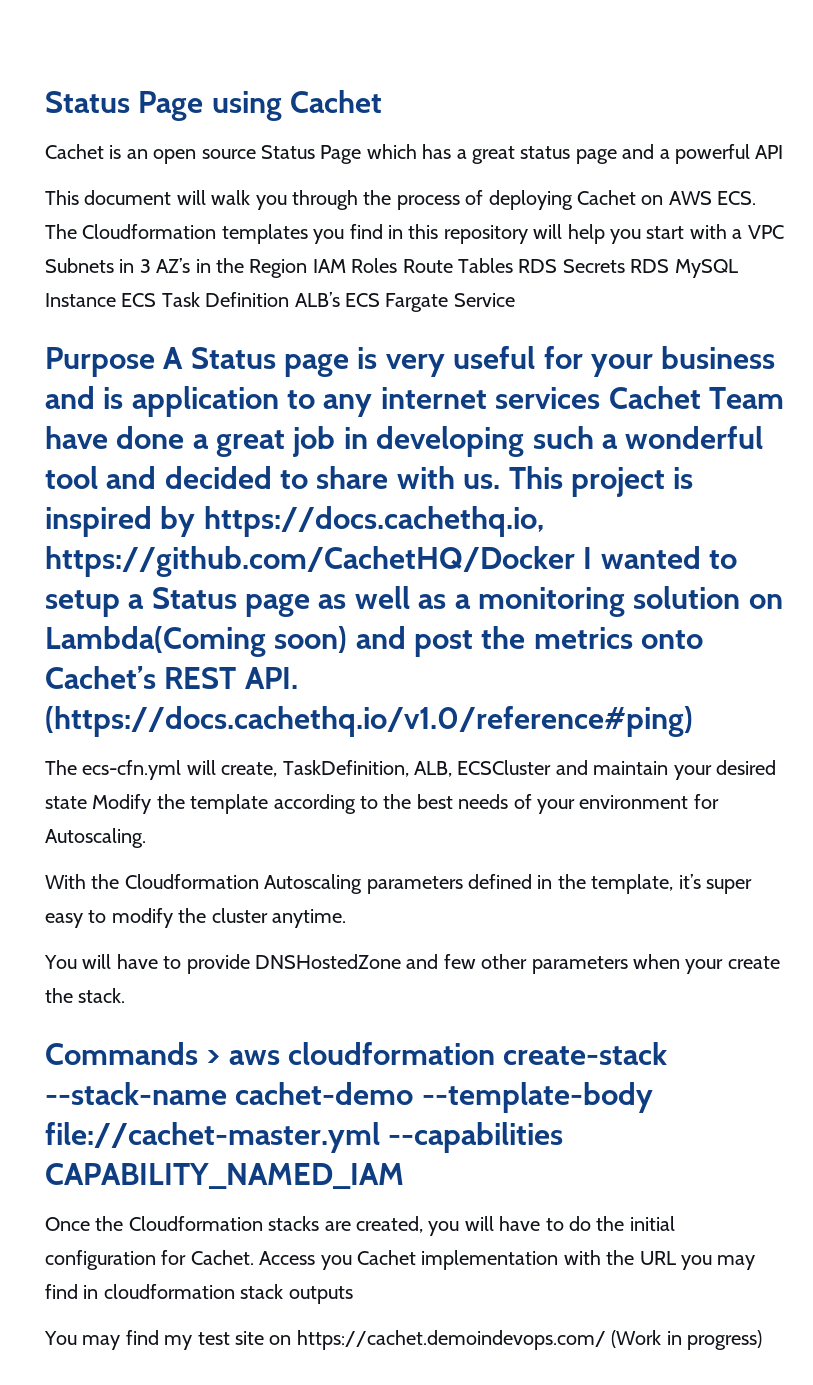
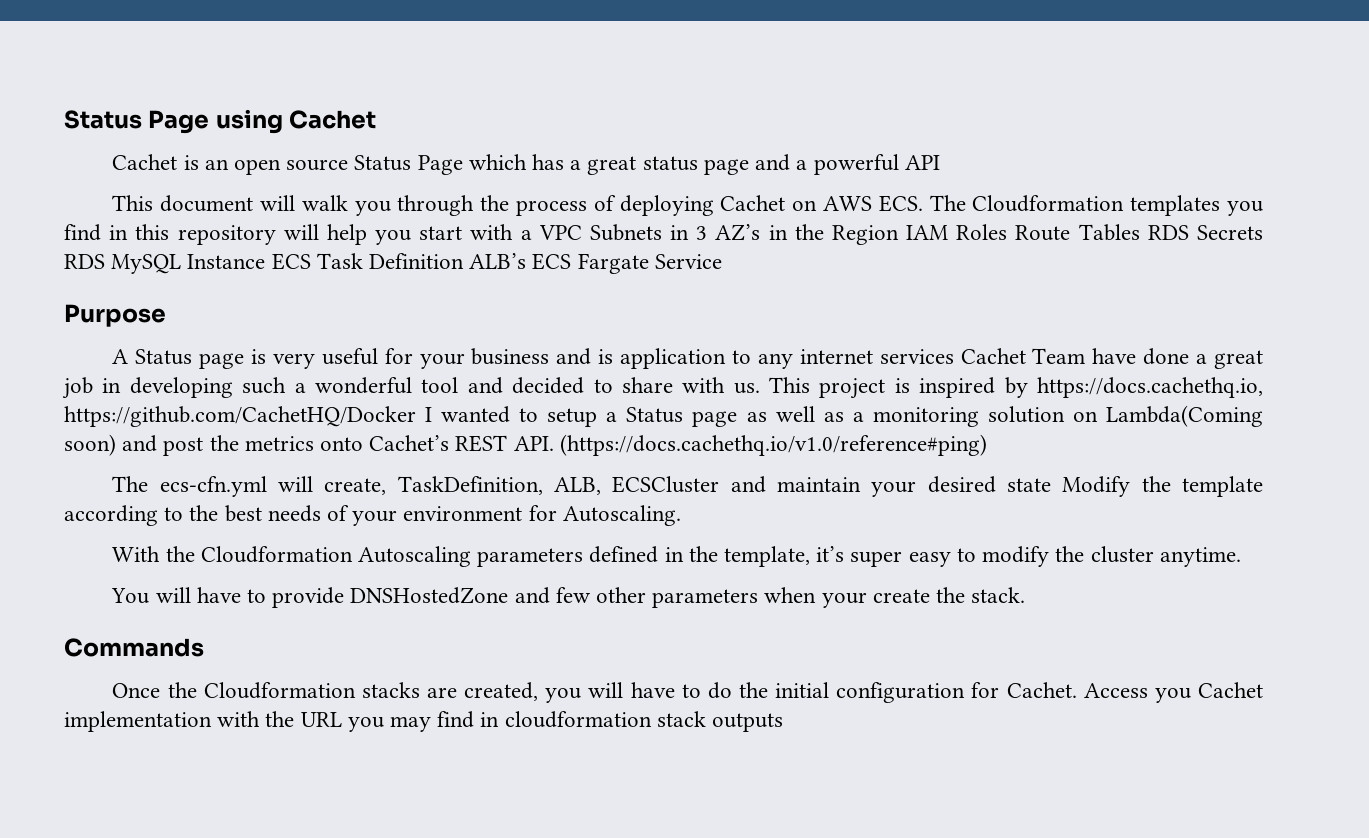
- Purpose A Status page is very useful for your business and is application to any internet services Cachet Team have done a great job in developing such a wonderful tool and decided to share with us.
+ Purpose
+ A Status page is very useful for your business and is application to any internet services Cachet Team have done a great job in developing such a wonderful tool and decided to share with us.
- Commands > aws cloudformation create-stack --stack-name cachet-demo --template-body file://cachet-master.yml --capabilities CAPABILITY_NAMED_IAM
+ Commands
- You may find my test site on https://cachet.demoindevops.com/ (Work in progress)

